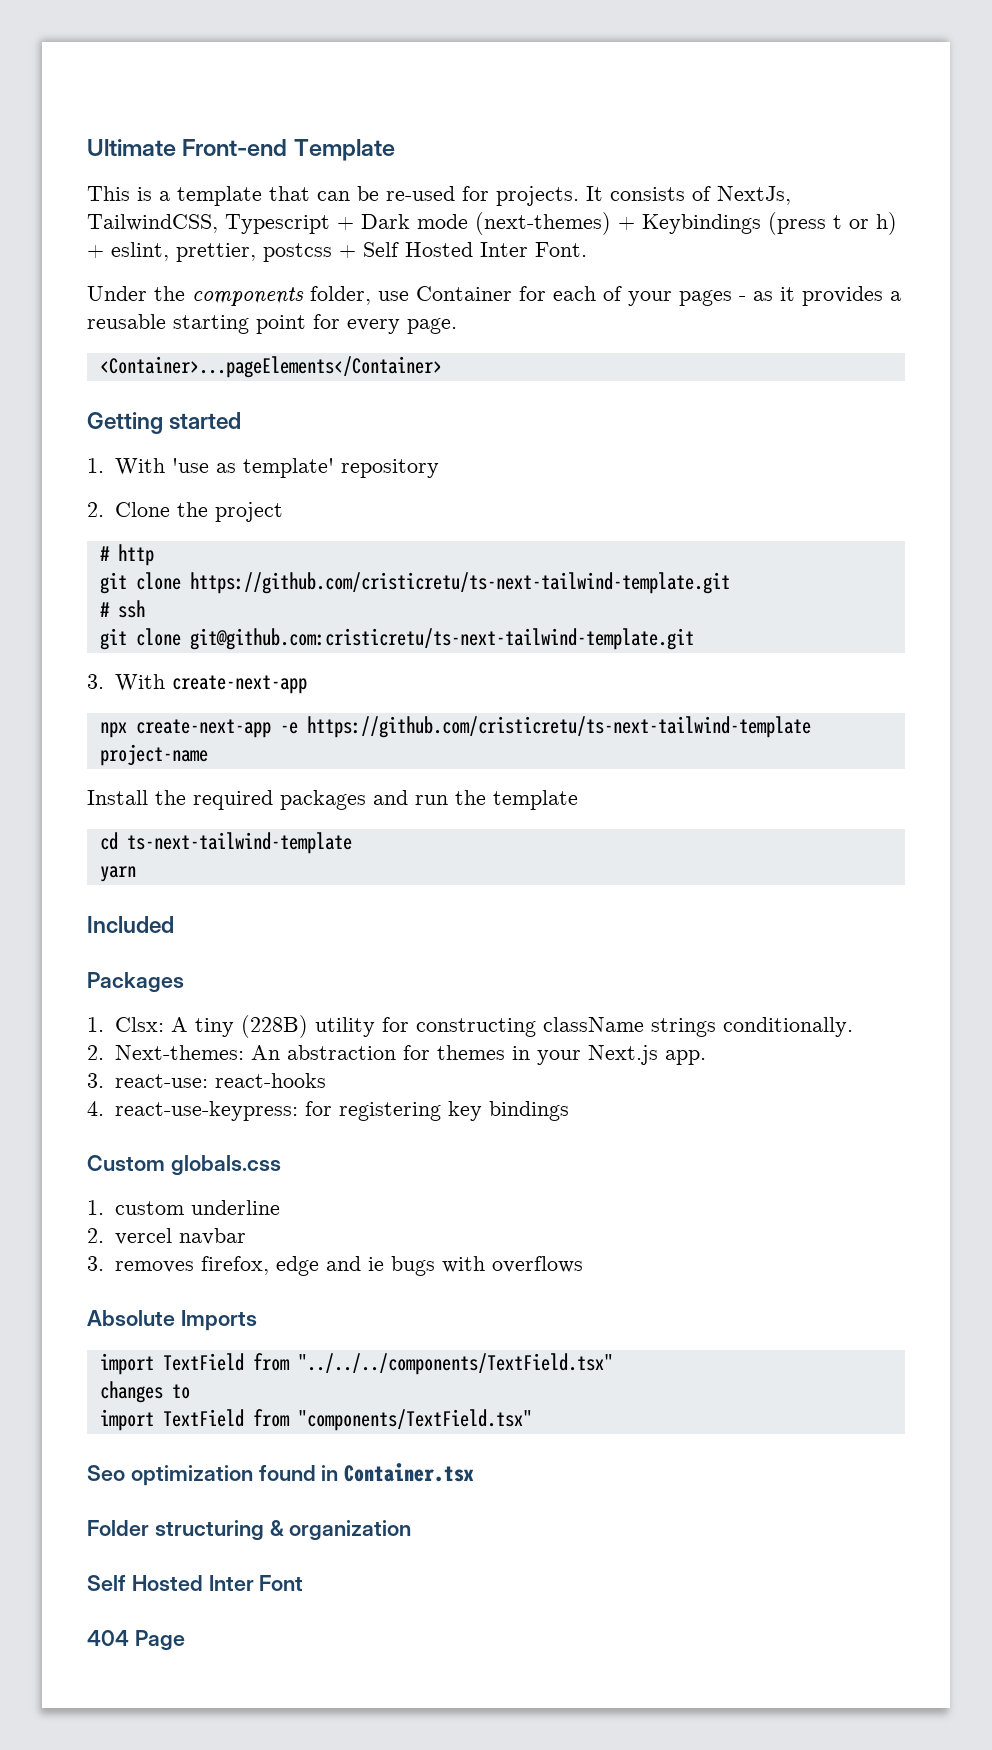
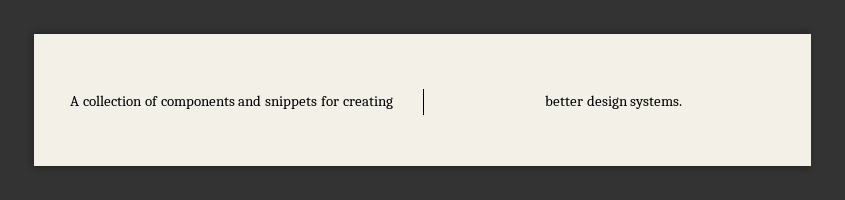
- Ultimate Front-end Template
- This is a template that can be re-used for projects. It consists of NextJs, TailwindCSS, Typescript + Dark mode (next-themes) + Keybindings (press t or h) + eslint, prettier, postcss + Self Hosted Inter Font.
- Under the components folder, use Container for each of your pages - as it provides a reusable starting point for every page.
- <Container>...pageElements</Container>
- Getting started
- 1. With 'use as template' repository
- 2. Clone the project
- # http
- git clone https://github.com/cristicretu/ts-next-tailwind-template.git
- # ssh
- git clone git@github.com:cristicretu/ts-next-tailwind-template.git
- 3. With create-next-app
- npx create-next-app -e https://github.com/cristicretu/ts-next-tailwind-template project-name
- Install the required packages and run the template
- cd ts-next-tailwind-template
- yarn
- Included
- Packages
- 1. Clsx: A tiny (228B) utility for constructing className strings conditionally.
- 2. Next-themes: An abstraction for themes in your Next.js app.
- 3. react-use: react-hooks
- 4. react-use-keypress: for registering key bindings
- Custom globals.css
- 1. custom underline
- 2. vercel navbar
- 3. removes firefox, edge and ie bugs with overflows
- Absolute Imports
- import TextField from "../../../components/TextField.tsx"
- changes to
- import TextField from "components/TextField.tsx"
- Seo optimization found in Container.tsx
- Folder structuring & organization
- Self Hosted Inter Font
- 404 Page
+ A collection of components and snippets for creating better design systems.

